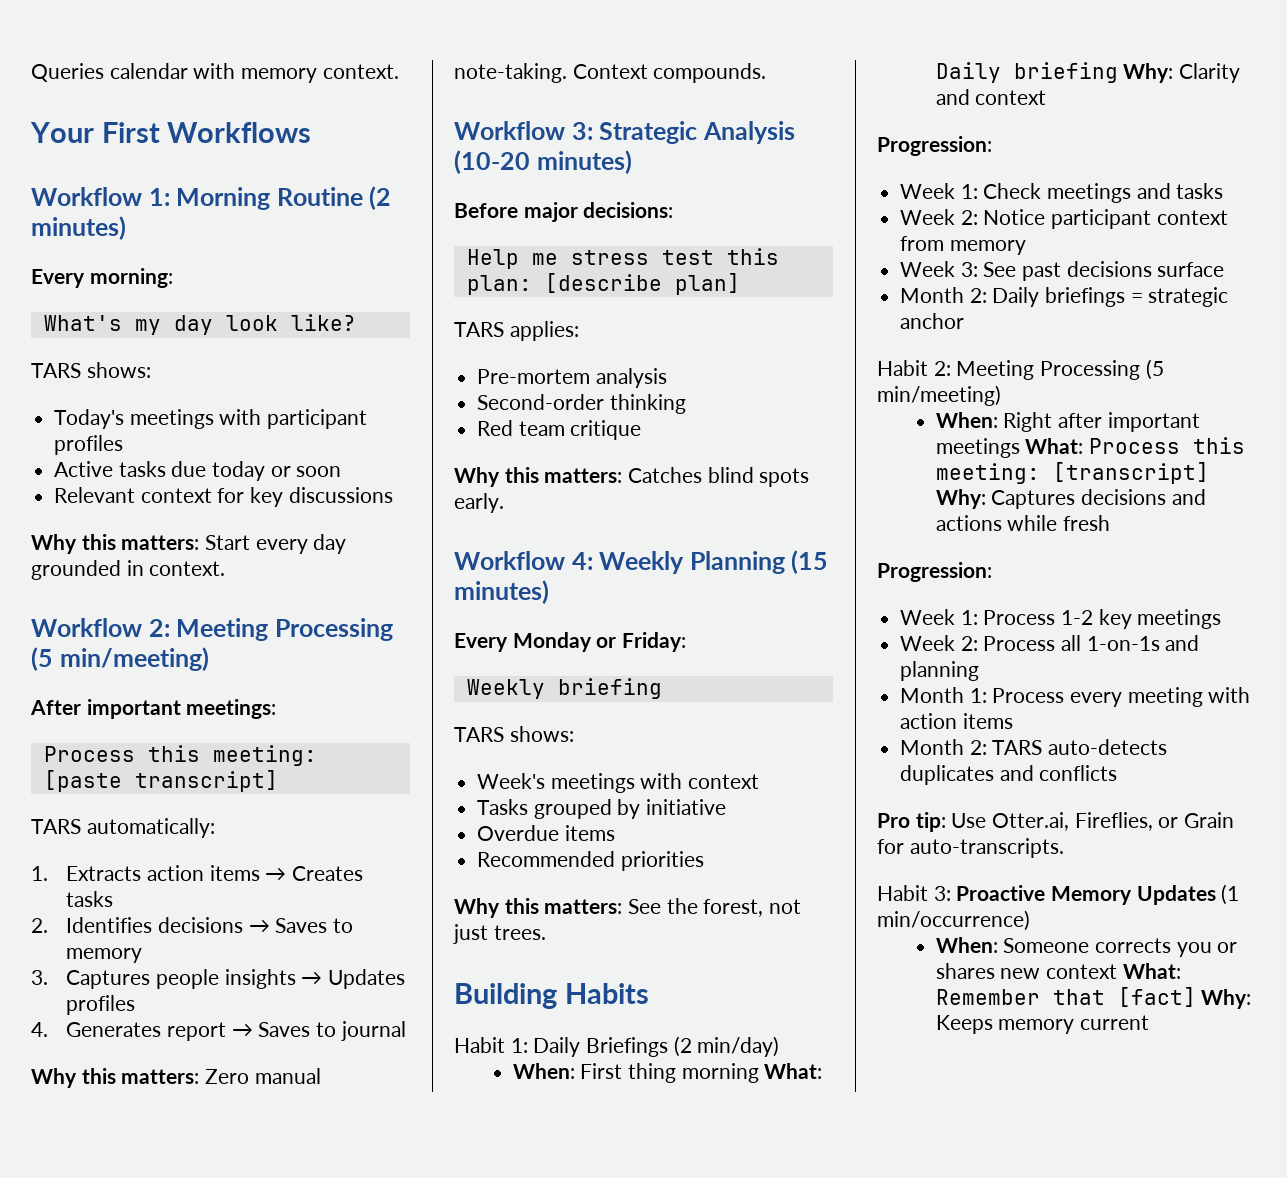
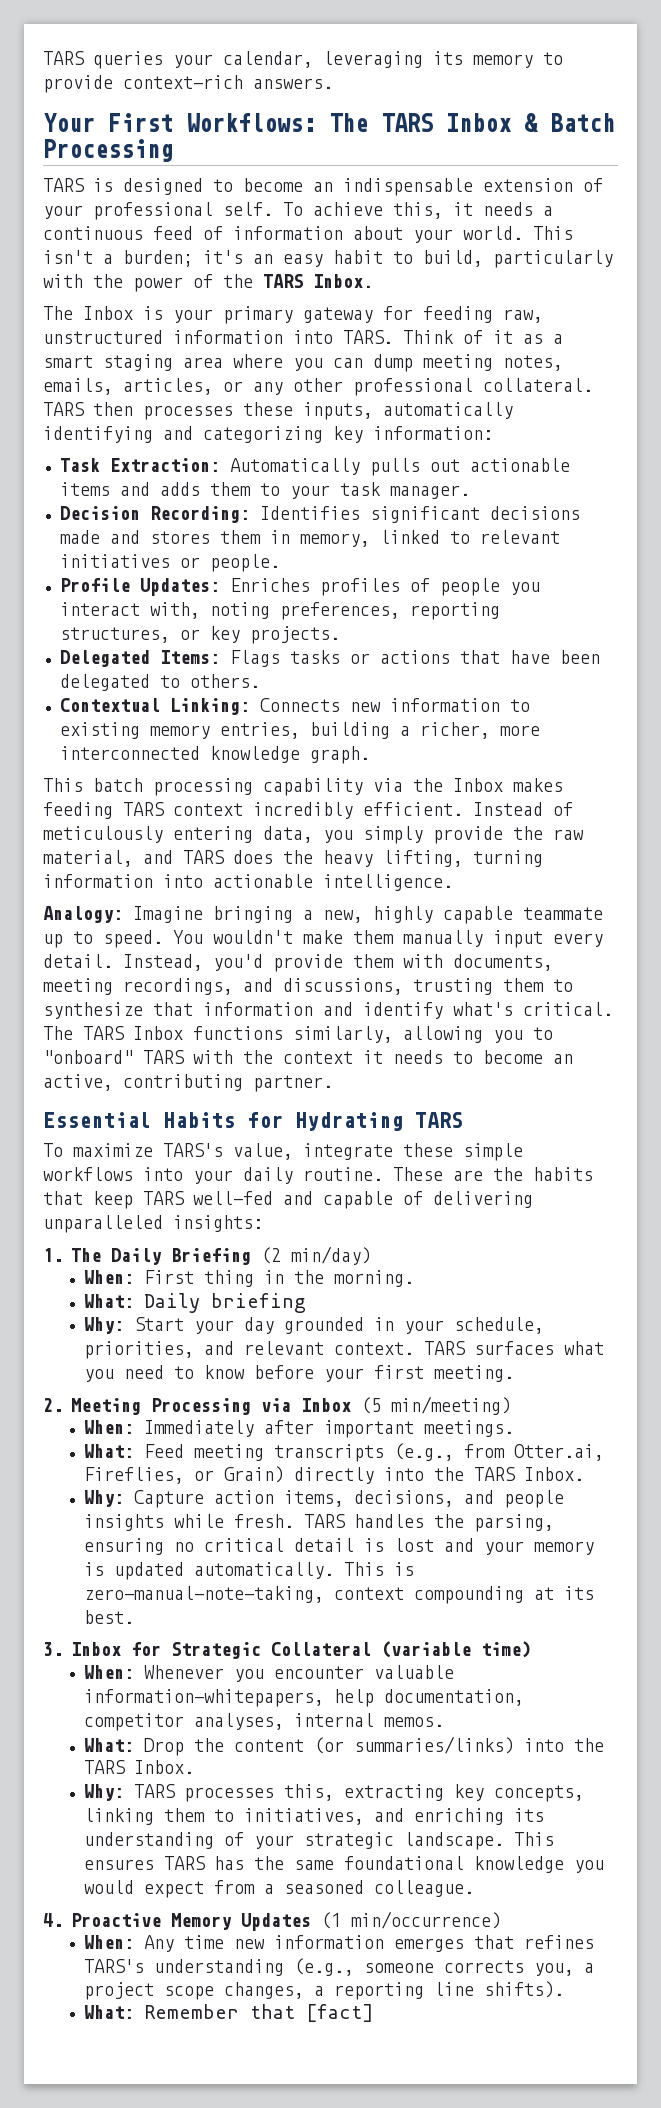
- Queries calendar with memory context.
- Your First Workflows
- Workflow 1: Morning Routine (2 minutes)
- Every morning:
- What's my day look like?
- TARS shows:
- Today's meetings with participant profiles
- Active tasks due today or soon
- Relevant context for key discussions
- Why this matters: Start every day grounded in context.
- Workflow 2: Meeting Processing (5 min/meeting)
- After important meetings:
- Process this meeting: [paste transcript]
- TARS automatically:
- 1. Extracts action items → Creates tasks
- 2. Identifies decisions → Saves to memory
- 3. Captures people insights → Updates profiles
- 4. Generates report → Saves to journal
- Why this matters: Zero manual note-taking. Context compounds.
- Workflow 3: Strategic Analysis (10-20 minutes)
- Before major decisions:
- Help me stress test this plan: [describe plan]
- TARS applies:
- Pre-mortem analysis
- Second-order thinking
- Red team critique
- Why this matters: Catches blind spots early.
- Workflow 4: Weekly Planning (15 minutes)
- Every Monday or Friday:
- Weekly briefing
- TARS shows:
- Week's meetings with context
- Tasks grouped by initiative
- Overdue items
- Recommended priorities
- Why this matters: See the forest, not just trees.
- Building Habits
- Habit 1: Daily Briefings (2 min/day)
+ TARS queries your calendar, leveraging its memory to provide context-rich answers.
+ Your First Workflows: The TARS Inbox & Batch Processing
+ TARS is designed to become an indispensable extension of your professional self. To achieve this, it needs a continuous feed of information about your world. This isn't a burden; it's an easy habit to build, particularly with the power of the TARS Inbox.
+ The Inbox is your primary gateway for feeding raw, unstructured information into TARS. Think of it as a smart staging area where you can dump meeting notes, emails, articles, or any other professional collateral. TARS then processes these inputs, automatically identifying and categorizing key information:
+ Task Extraction: Automatically pulls out actionable items and adds them to your task manager.
+ Decision Recording: Identifies significant decisions made and stores them in memory, linked to relevant initiatives or people.
+ Profile Updates: Enriches profiles of people you interact with, noting preferences, reporting structures, or key projects.
+ Delegated Items: Flags tasks or actions that have been delegated to others.
+ Contextual Linking: Connects new information to existing memory entries, building a richer, more interconnected knowledge graph.
+ This batch processing capability via the Inbox makes feeding TARS context incredibly efficient. Instead of meticulously entering data, you simply provide the raw material, and TARS does the heavy lifting, turning information into actionable intelligence.
+ Analogy: Imagine bringing a new, highly capable teammate up to speed. You wouldn't make them manually input every detail. Instead, you'd provide them with documents, meeting recordings, and discussions, trusting them to synthesize that information and identify what's critical. The TARS Inbox functions similarly, allowing you to "onboard" TARS with the context it needs to become an active, contributing partner.
+ Essential Habits for Hydrating TARS
+ To maximize TARS's value, integrate these simple workflows into your daily routine. These are the habits that keep TARS well-fed and capable of delivering unparalleled insights:
+ 1. The Daily Briefing (2 min/day)
- When: First thing morning What: Daily briefing Why: Clarity and context
- Progression:
- Week 1: Check meetings and tasks
- Week 2: Notice participant context from memory
- Week 3: See past decisions surface
- Month 2: Daily briefings = strategic anchor
- Habit 2: Meeting Processing (5 min/meeting)
+ When: First thing in the morning.
+ What: Daily briefing
+ Why: Start your day grounded in your schedule, priorities, and relevant context. TARS surfaces what you need to know before your first meeting.
+ 2. Meeting Processing via Inbox (5 min/meeting)
- When: Right after important meetings What: Process this meeting: [transcript] Why: Captures decisions and actions while fresh
- Progression:
- Week 1: Process 1-2 key meetings
- Week 2: Process all 1-on-1s and planning
- Month 1: Process every meeting with action items
- Month 2: TARS auto-detects duplicates and conflicts
- Pro tip: Use Otter.ai, Fireflies, or Grain for auto-transcripts.
- Habit 3: Proactive Memory Updates (1 min/occurrence)
+ When: Immediately after important meetings.
+ What: Feed meeting transcripts (e.g., from Otter.ai, Fireflies, or Grain) directly into the TARS Inbox.
+ Why: Capture action items, decisions, and people insights while fresh. TARS handles the parsing, ensuring no critical detail is lost and your memory is updated automatically. This is zero-manual-note-taking, context compounding at its best.
+ 3. Inbox for Strategic Collateral (variable time)
+ When: Whenever you encounter valuable information—whitepapers, help documentation, competitor analyses, internal memos.
+ What: Drop the content (or summaries/links) into the TARS Inbox.
+ Why: TARS processes this, extracting key concepts, linking them to initiatives, and enriching its understanding of your strategic landscape. This ensures TARS has the same foundational knowledge you would expect from a seasoned colleague.
+ 4. Proactive Memory Updates (1 min/occurrence)
- When: Someone corrects you or shares new context What: Remember that [fact] Why: Keeps memory current
+ When: Any time new information emerges that refines TARS's understanding (e.g., someone corrects you, a project scope changes, a reporting line shifts).
+ What: Remember that [fact]

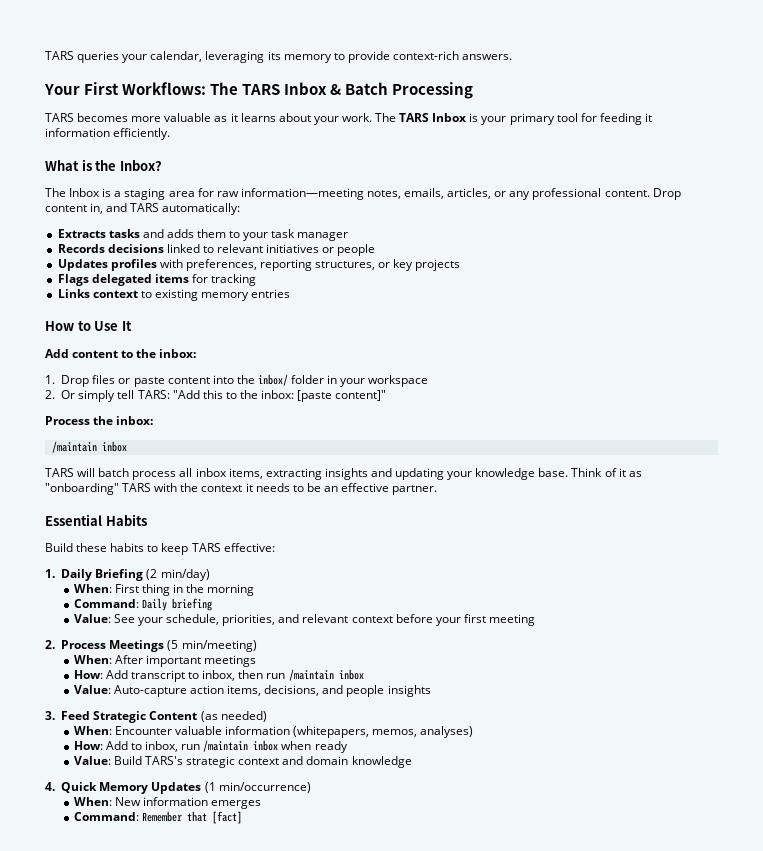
- TARS is designed to become an indispensable extension of your professional self. To achieve this, it needs a continuous feed of information about your world. This isn't a burden; it's an easy habit to build, particularly with the power of the TARS Inbox.
- The Inbox is your primary gateway for feeding raw, unstructured information into TARS. Think of it as a smart staging area where you can dump meeting notes, emails, articles, or any other professional collateral. TARS then processes these inputs, automatically identifying and categorizing key information:
- Task Extraction: Automatically pulls out actionable items and adds them to your task manager.
- Decision Recording: Identifies significant decisions made and stores them in memory, linked to relevant initiatives or people.
- Profile Updates: Enriches profiles of people you interact with, noting preferences, reporting structures, or key projects.
- Delegated Items: Flags tasks or actions that have been delegated to others.
- Contextual Linking: Connects new information to existing memory entries, building a richer, more interconnected knowledge graph.
- This batch processing capability via the Inbox makes feeding TARS context incredibly efficient. Instead of meticulously entering data, you simply provide the raw material, and TARS does the heavy lifting, turning information into actionable intelligence.
- Analogy: Imagine bringing a new, highly capable teammate up to speed. You wouldn't make them manually input every detail. Instead, you'd provide them with documents, meeting recordings, and discussions, trusting them to synthesize that information and identify what's critical. The TARS Inbox functions similarly, allowing you to "onboard" TARS with the context it needs to become an active, contributing partner.
+ TARS becomes more valuable as it learns about your work. The TARS Inbox is your primary tool for feeding it information efficiently.
+ What is the Inbox?
+ The Inbox is a staging area for raw information—meeting notes, emails, articles, or any professional content. Drop content in, and TARS automatically:
+ Extracts tasks and adds them to your task manager
+ Records decisions linked to relevant initiatives or people
+ Updates profiles with preferences, reporting structures, or key projects
+ Flags delegated items for tracking
+ Links context to existing memory entries
+ How to Use It
+ Add content to the inbox:
+ 1. Drop files or paste content into the inbox/ folder in your workspace
+ 2. Or simply tell TARS: "Add this to the inbox: [paste content]"
+ Process the inbox:
+ /maintain inbox
+ TARS will batch process all inbox items, extracting insights and updating your knowledge base. Think of it as "onboarding" TARS with the context it needs to be an effective partner.
- Essential Habits for Hydrating TARS
- To maximize TARS's value, integrate these simple workflows into your daily routine. These are the habits that keep TARS well-fed and capable of delivering unparalleled insights:
- 1. The Daily Briefing (2 min/day)
+ Essential Habits
+ Build these habits to keep TARS effective:
+ 1. Daily Briefing (2 min/day)
- When: First thing in the morning.
- What: Daily briefing
+ When: First thing in the morning
+ Command: Daily briefing
- Why: Start your day grounded in your schedule, priorities, and relevant context. TARS surfaces what you need to know before your first meeting.
- 2. Meeting Processing via Inbox (5 min/meeting)
+ Value: See your schedule, priorities, and relevant context before your first meeting
+ 2. Process Meetings (5 min/meeting)
- When: Immediately after important meetings.
- What: Feed meeting transcripts (e.g., from Otter.ai, Fireflies, or Grain) directly into the TARS Inbox.
- Why: Capture action items, decisions, and people insights while fresh. TARS handles the parsing, ensuring no critical detail is lost and your memory is updated automatically. This is zero-manual-note-taking, context compounding at its best.
- 3. Inbox for Strategic Collateral (variable time)
- When: Whenever you encounter valuable information—whitepapers, help documentation, competitor analyses, internal memos.
- What: Drop the content (or summaries/links) into the TARS Inbox.
- Why: TARS processes this, extracting key concepts, linking them to initiatives, and enriching its understanding of your strategic landscape. This ensures TARS has the same foundational knowledge you would expect from a seasoned colleague.
+ When: After important meetings
+ How: Add transcript to inbox, then run /maintain inbox
+ Value: Auto-capture action items, decisions, and people insights
+ 3. Feed Strategic Content (as needed)
+ When: Encounter valuable information (whitepapers, memos, analyses)
+ How: Add to inbox, run /maintain inbox when ready
+ Value: Build TARS's strategic context and domain knowledge
- 4. Proactive Memory Updates (1 min/occurrence)
+ 4. Quick Memory Updates (1 min/occurrence)
- When: Any time new information emerges that refines TARS's understanding (e.g., someone corrects you, a project scope changes, a reporting line shifts).
- What: Remember that [fact]
+ When: New information emerges
+ Command: Remember that [fact]

